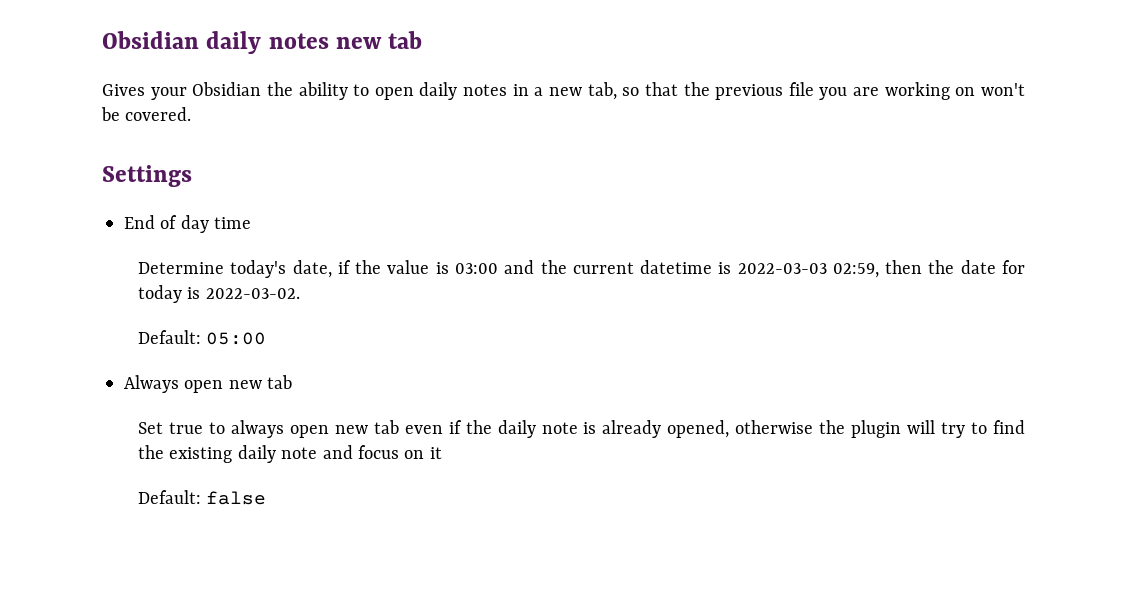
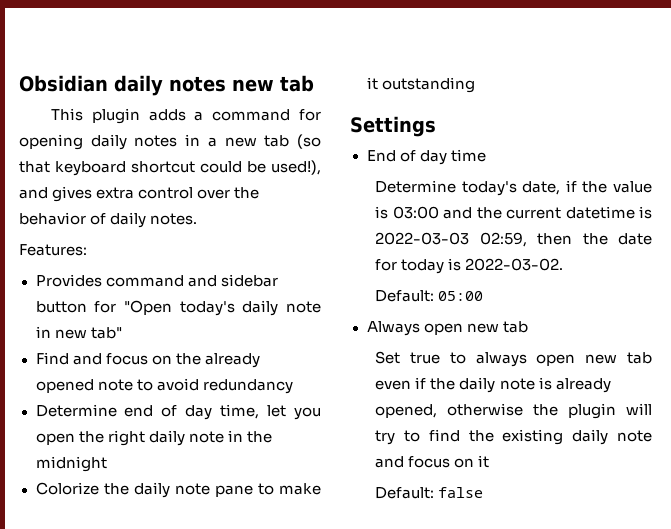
- Gives your Obsidian the ability to open daily notes in a new tab, so that the previous file you are working on won't be covered.
+ This plugin adds a command for opening daily notes in a new tab (so that keyboard shortcut could be used!), and gives extra control over the behavior of daily notes.
+ Features:
+ Provides command and sidebar button for "Open today's daily note in new tab"
+ Find and focus on the already opened note to avoid redundancy
+ Determine end of day time, let you open the right daily note in the midnight
+ Colorize the daily note pane to make it outstanding

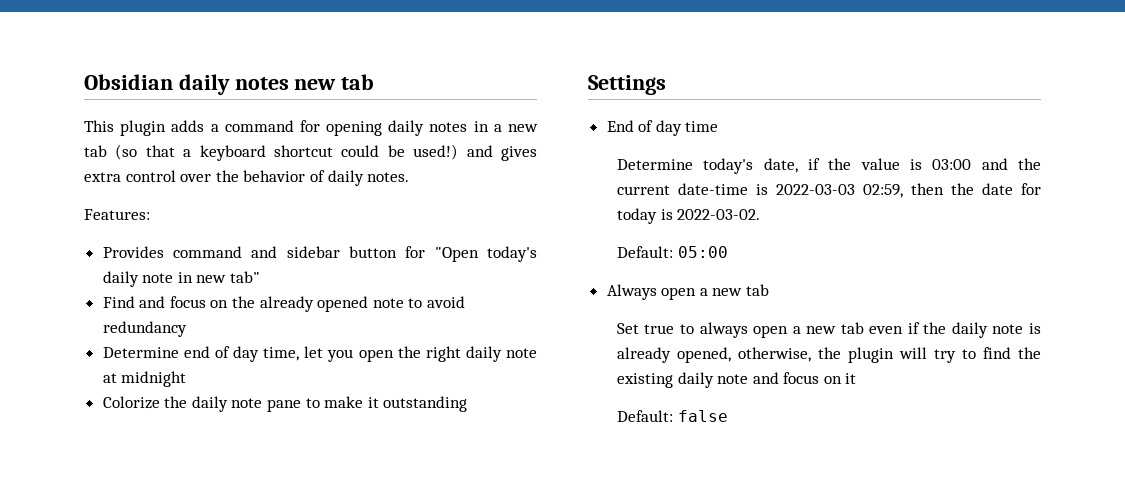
- This plugin adds a command for opening daily notes in a new tab (so that keyboard shortcut could be used!), and gives extra control over the behavior of daily notes.
+ This plugin adds a command for opening daily notes in a new tab (so that a keyboard shortcut could be used!) and gives extra control over the behavior of daily notes.
- Determine end of day time, let you open the right daily note in the midnight
+ Determine end of day time, let you open the right daily note at midnight
- Determine today's date, if the value is 03:00 and the current datetime is 2022-03-03 02:59, then the date for today is 2022-03-02.
+ Determine today's date, if the value is 03:00 and the current date-time is 2022-03-03 02:59, then the date for today is 2022-03-02.
- Always open new tab
+ Always open a new tab
- Set true to always open new tab even if the daily note is already opened, otherwise the plugin will try to find the existing daily note and focus on it
+ Set true to always open a new tab even if the daily note is already opened, otherwise, the plugin will try to find the existing daily note and focus on it

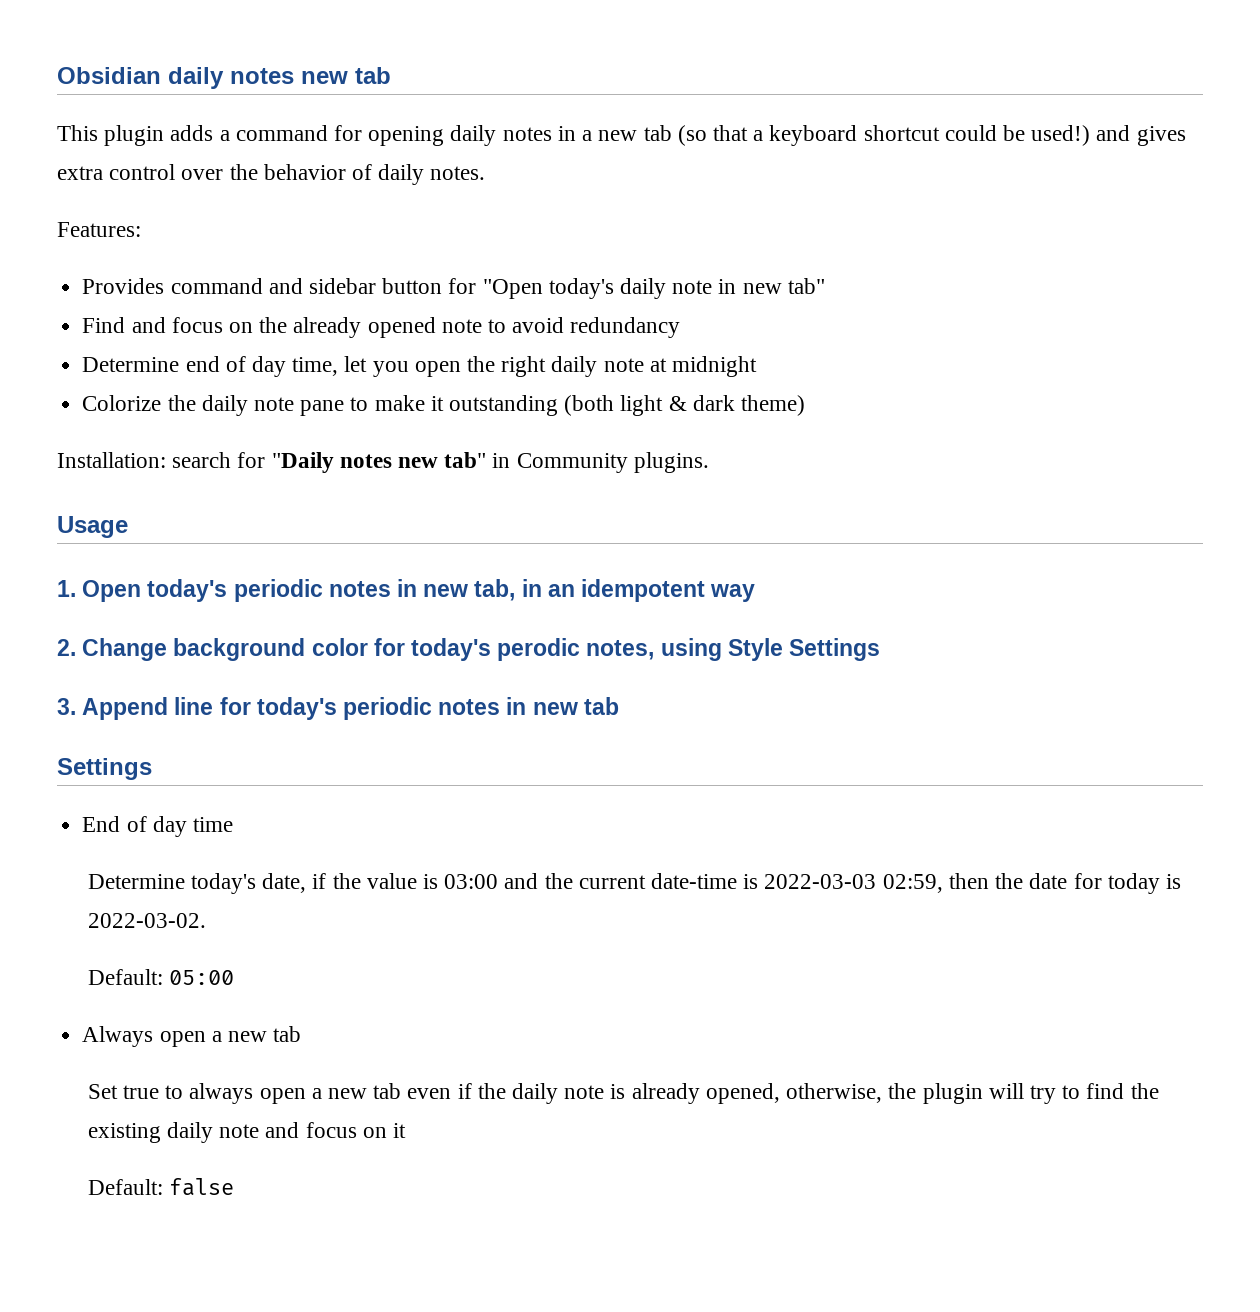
- Colorize the daily note pane to make it outstanding
+ Colorize the daily note pane to make it outstanding (both light & dark theme)
+ Installation: search for "Daily notes new tab" in Community plugins.
+ Usage
+ 1. Open today's periodic notes in new tab, in an idempotent way
+ 2. Change background color for today's perodic notes, using Style Settings
+ 3. Append line for today's periodic notes in new tab

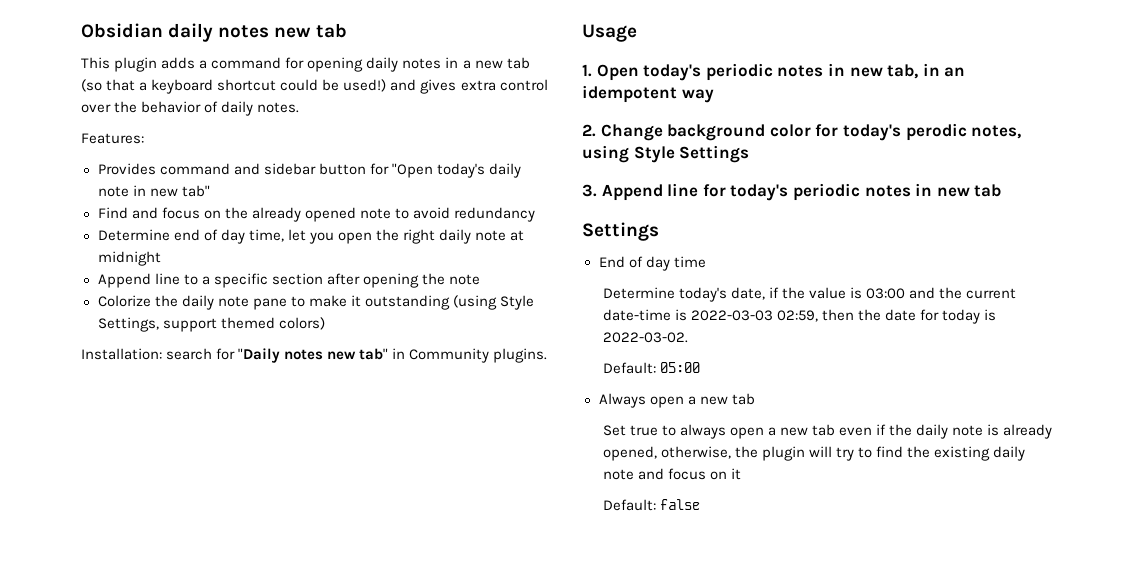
+ Append line to a specific section after opening the note
- Colorize the daily note pane to make it outstanding (both light & dark theme)
+ Colorize the daily note pane to make it outstanding (using Style Settings, support themed colors)

